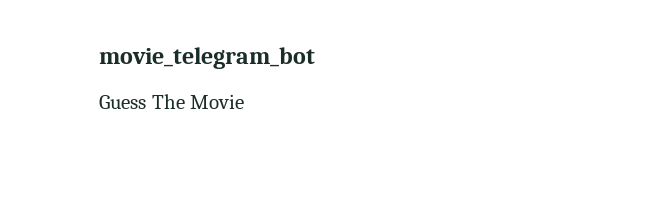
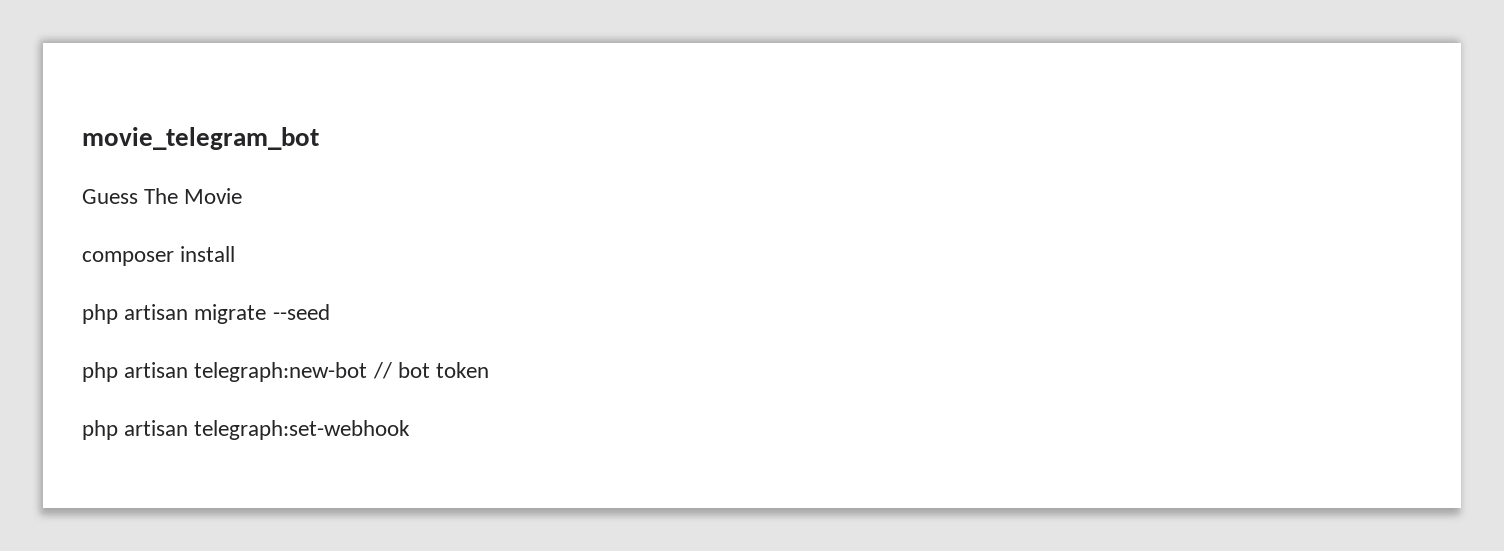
+ composer install
+ php artisan migrate --seed
+ php artisan telegraph:new-bot // bot token
+ php artisan telegraph:set-webhook

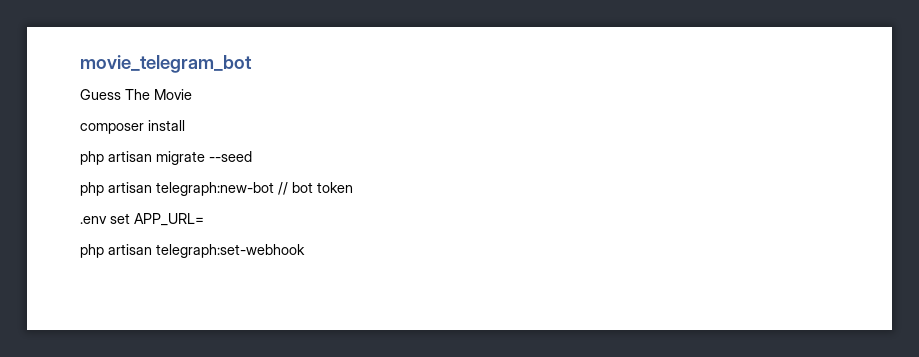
+ .env set APP_URL=

